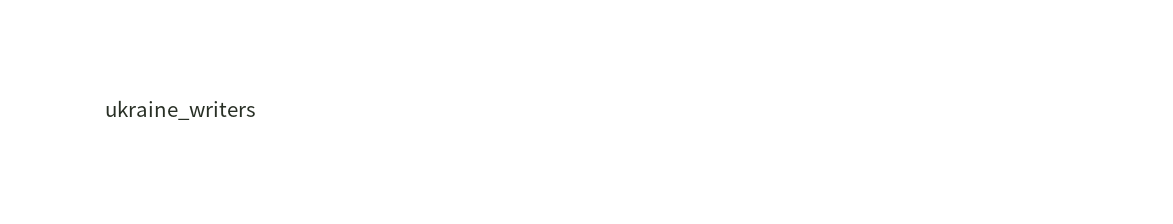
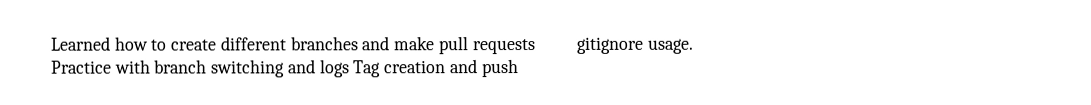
- ukraine_writers
+ Learned how to create different branches and make pull requests Practice with branch switching and logs Tag creation and push gitignore usage.

